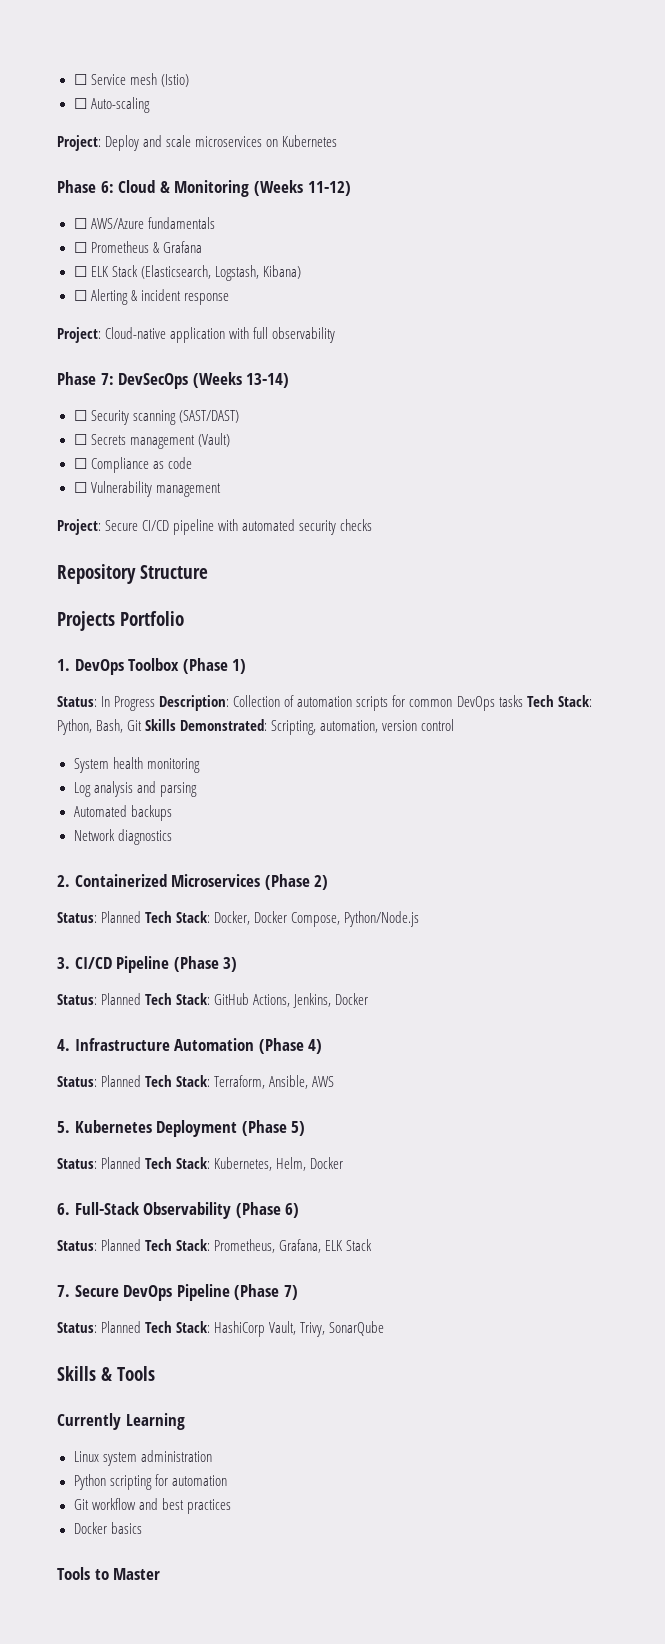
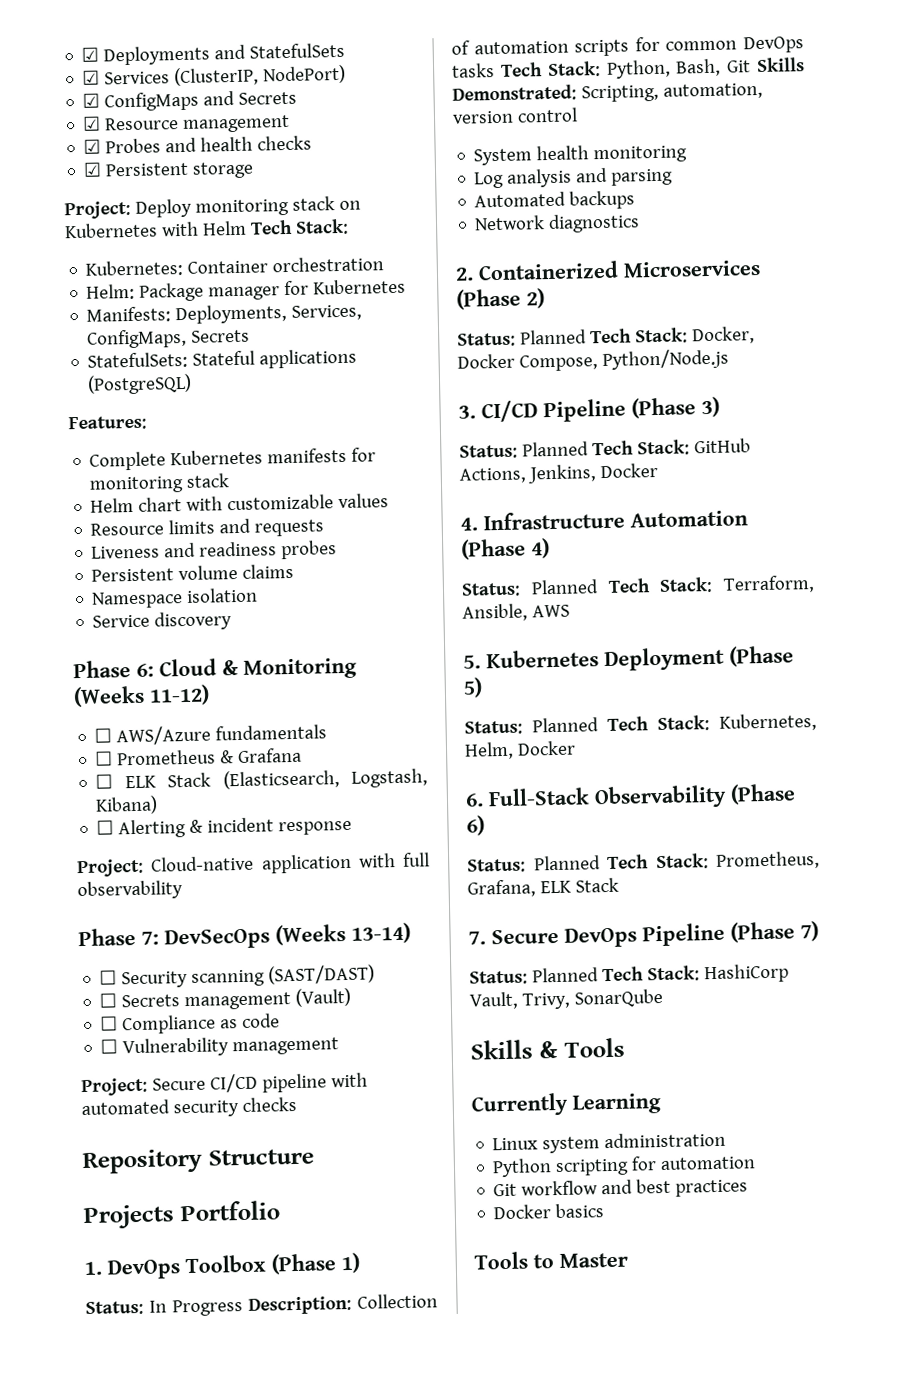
- ☐ Service mesh (Istio)
- ☐ Auto-scaling
+ ☑ Deployments and StatefulSets
+ ☑ Services (ClusterIP, NodePort)
+ ☑ ConfigMaps and Secrets
+ ☑ Resource management
+ ☑ Probes and health checks
+ ☑ Persistent storage
- Project: Deploy and scale microservices on Kubernetes
+ Project: Deploy monitoring stack on Kubernetes with Helm Tech Stack:
+ Kubernetes: Container orchestration
+ Helm: Package manager for Kubernetes
+ Manifests: Deployments, Services, ConfigMaps, Secrets
+ StatefulSets: Stateful applications (PostgreSQL)
+ Features:
+ Complete Kubernetes manifests for monitoring stack
+ Helm chart with customizable values
+ Resource limits and requests
+ Liveness and readiness probes
+ Persistent volume claims
+ Namespace isolation
+ Service discovery

